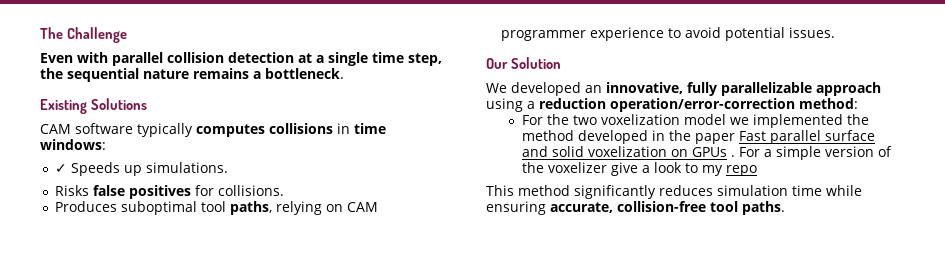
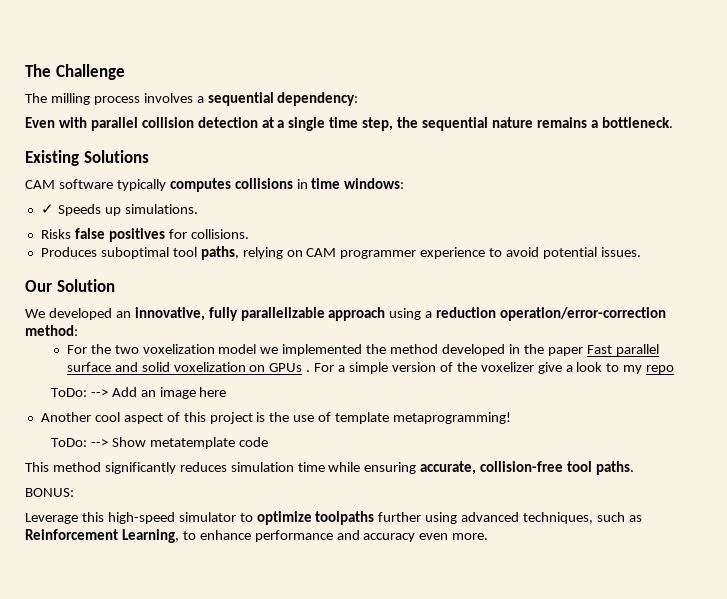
+ The milling process involves a sequential dependency:
+ ToDo: --> Add an image here
+ Another cool aspect of this project is the use of template metaprogramming!
+ ToDo: --> Show metatemplate code
+ BONUS:
+ Leverage this high-speed simulator to optimize toolpaths further using advanced techniques, such as Reinforcement Learning, to enhance performance and accuracy even more.

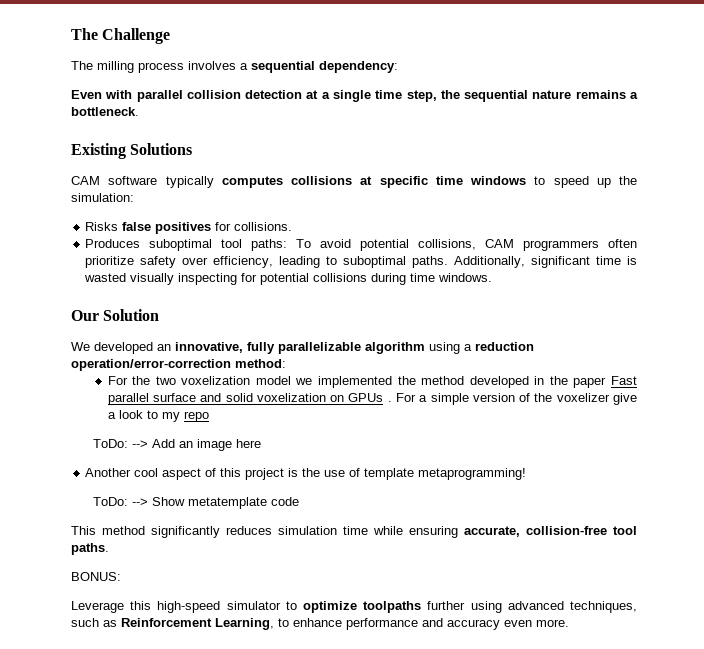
- CAM software typically computes collisions in time windows:
- ✓ Speeds up simulations.
+ CAM software typically computes collisions at specific time windows to speed up the simulation:
- Produces suboptimal tool paths, relying on CAM programmer experience to avoid potential issues.
+ Produces suboptimal tool paths: To avoid potential collisions, CAM programmers often prioritize safety over efficiency, leading to suboptimal paths. Additionally, significant time is wasted visually inspecting for potential collisions during time windows.
- We developed an innovative, fully parallelizable approach using a reduction operation/error-correction method:
+ We developed an innovative, fully parallelizable algorithm using a reduction operation/error-correction method:

